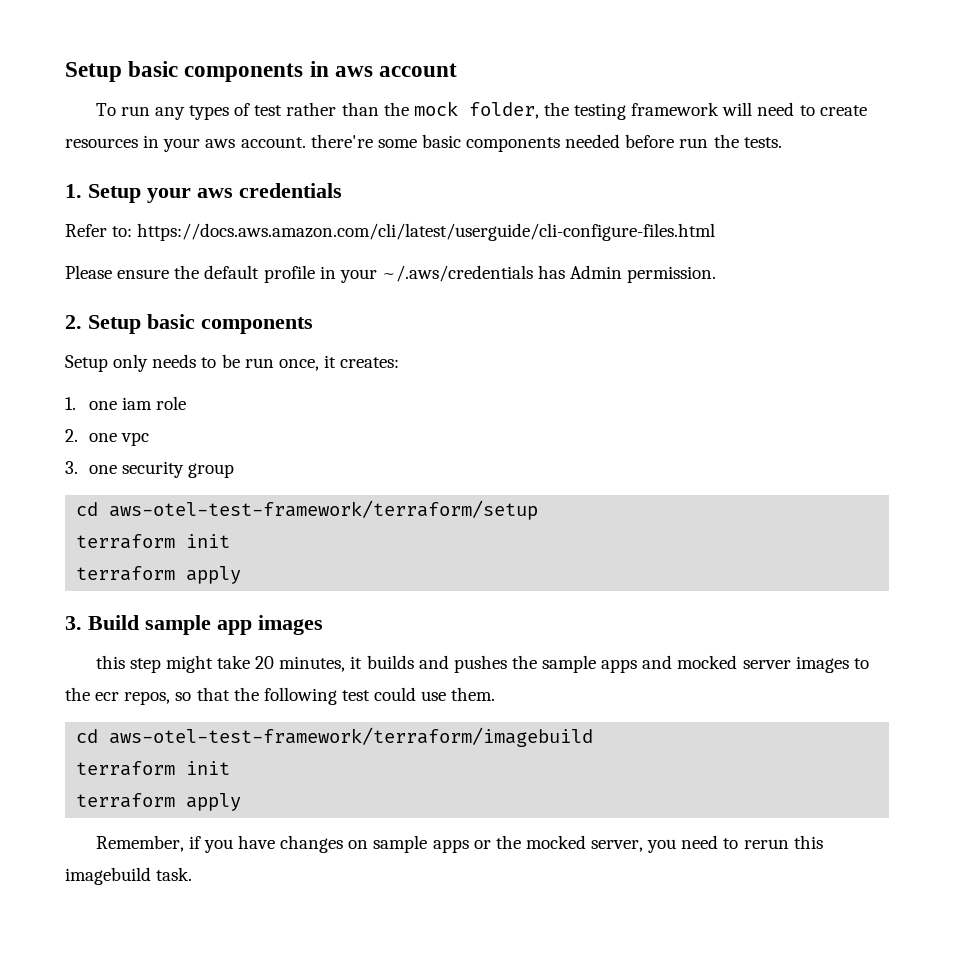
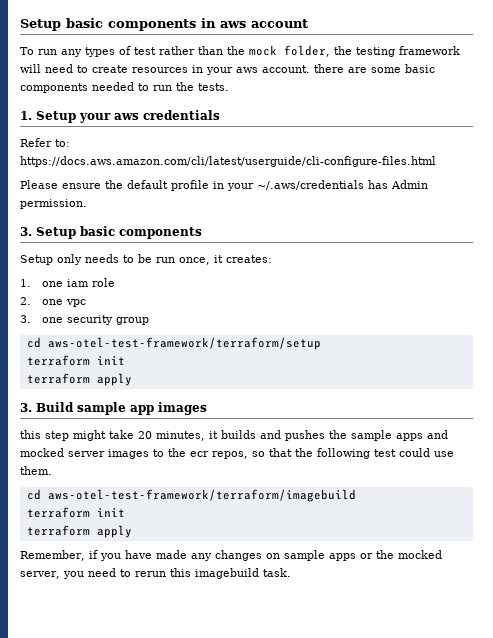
- To run any types of test rather than the mock folder, the testing framework will need to create resources in your aws account. there're some basic components needed before run the tests.
+ To run any types of test rather than the mock folder, the testing framework will need to create resources in your aws account. there are some basic components needed to run the tests.
- 2. Setup basic components
+ 3. Setup basic components
- Remember, if you have changes on sample apps or the mocked server, you need to rerun this imagebuild task.
+ Remember, if you have made any changes on sample apps or the mocked server, you need to rerun this imagebuild task.

